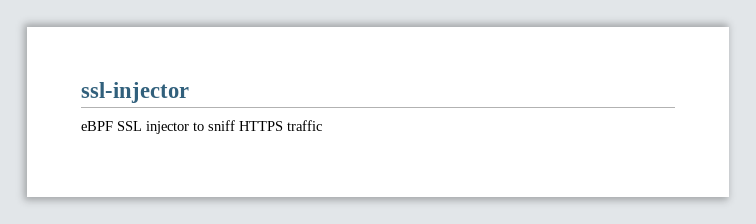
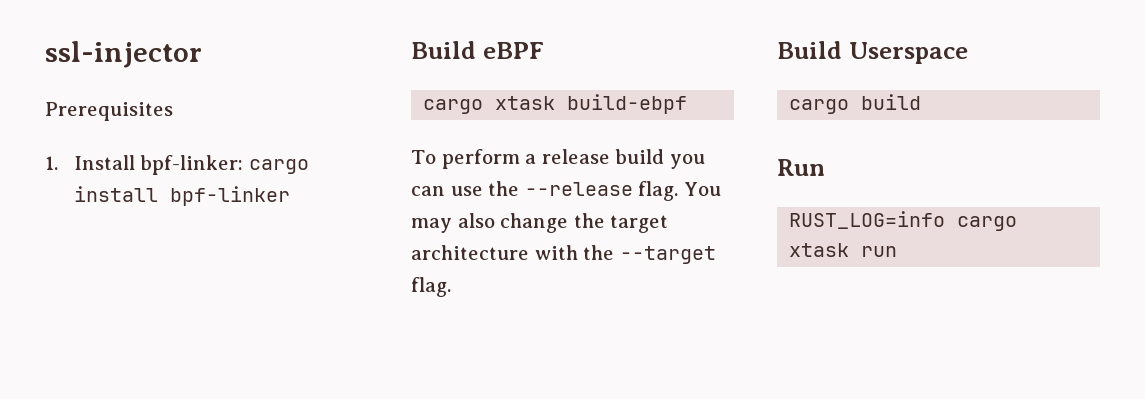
- eBPF SSL injector to sniff HTTPS traffic
+ Prerequisites
+ 1. Install bpf-linker: cargo install bpf-linker
+ Build eBPF
+ cargo xtask build-ebpf
+ To perform a release build you can use the --release flag. You may also change the target architecture with the --target flag.
+ Build Userspace
+ cargo build
+ Run
+ RUST_LOG=info cargo xtask run

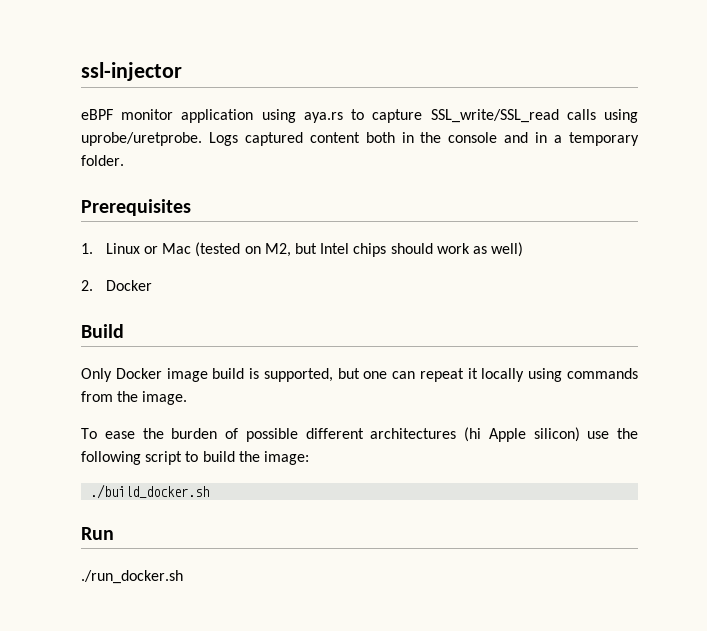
+ eBPF monitor application using aya.rs to capture SSL_write/SSL_read calls using uprobe/uretprobe. Logs captured content both in the console and in a temporary folder.
  Prerequisites
- 1. Install bpf-linker: cargo install bpf-linker
- Build eBPF
- cargo xtask build-ebpf
- To perform a release build you can use the --release flag. You may also change the target architecture with the --target flag.
- Build Userspace
- cargo build
+ 1. Linux or Mac (tested on M2, but Intel chips should work as well)
+ 2. Docker
+ Build
+ Only Docker image build is supported, but one can repeat it locally using commands from the image.
+ To ease the burden of possible different architectures (hi Apple silicon) use the following script to build the image:
+ ./build_docker.sh
  Run
- RUST_LOG=info cargo xtask run
+ ./run_docker.sh

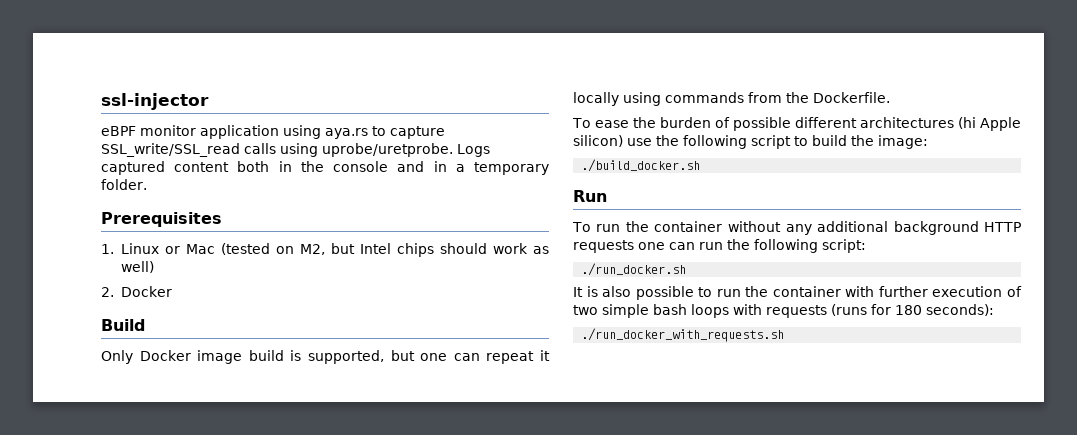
- Only Docker image build is supported, but one can repeat it locally using commands from the image.
+ Only Docker image build is supported, but one can repeat it locally using commands from the Dockerfile.
+ To run the container without any additional background HTTP requests one can run the following script:
  ./run_docker.sh
+ It is also possible to run the container with further execution of two simple bash loops with requests (runs for 180 seconds):
+ ./run_docker_with_requests.sh

